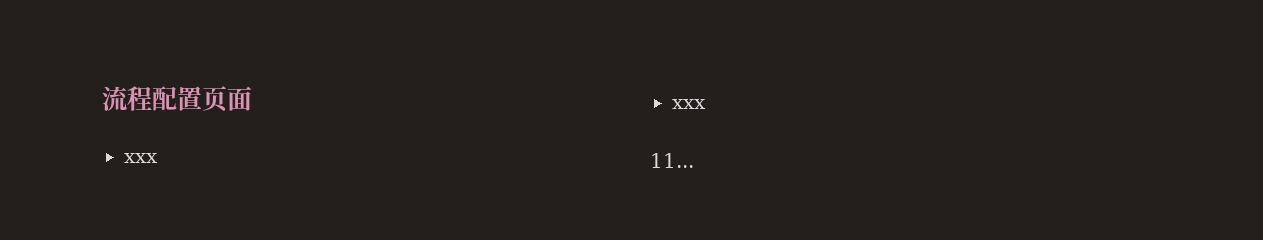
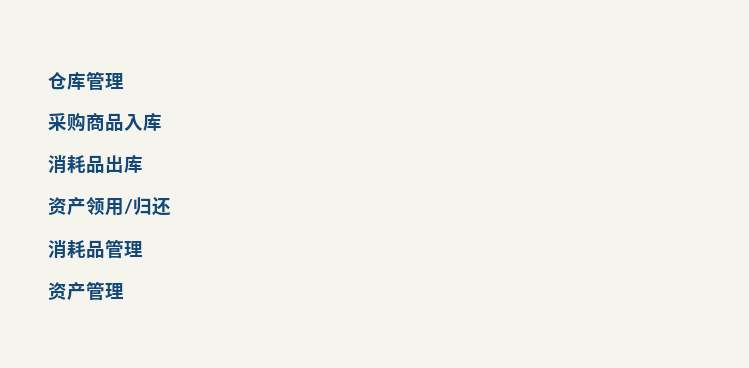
- 流程配置页面
- xxx
- xxx
- 11...
+ 仓库管理
+ 采购商品入库
+ 消耗品出库
+ 资产领用/归还
+ 消耗品管理
+ 资产管理

